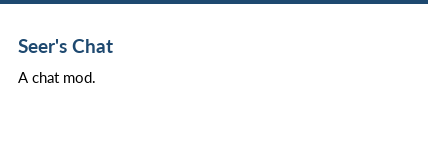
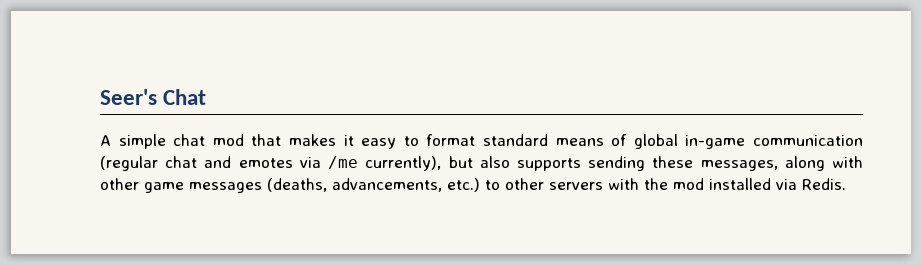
- A chat mod.
+ A simple chat mod that makes it easy to format standard means of global in-game communication (regular chat and emotes via /me currently), but also supports sending these messages, along with other game messages (deaths, advancements, etc.) to other servers with the mod installed via Redis.

